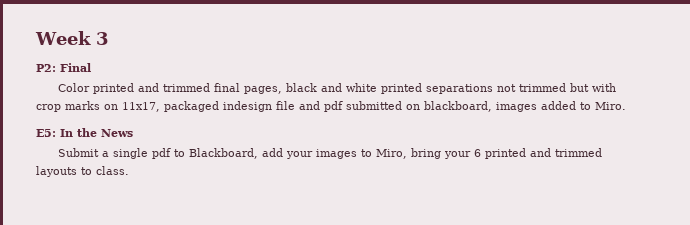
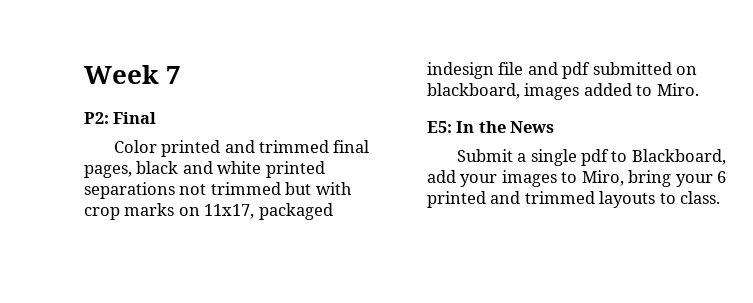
- Week 3
+ Week 7

